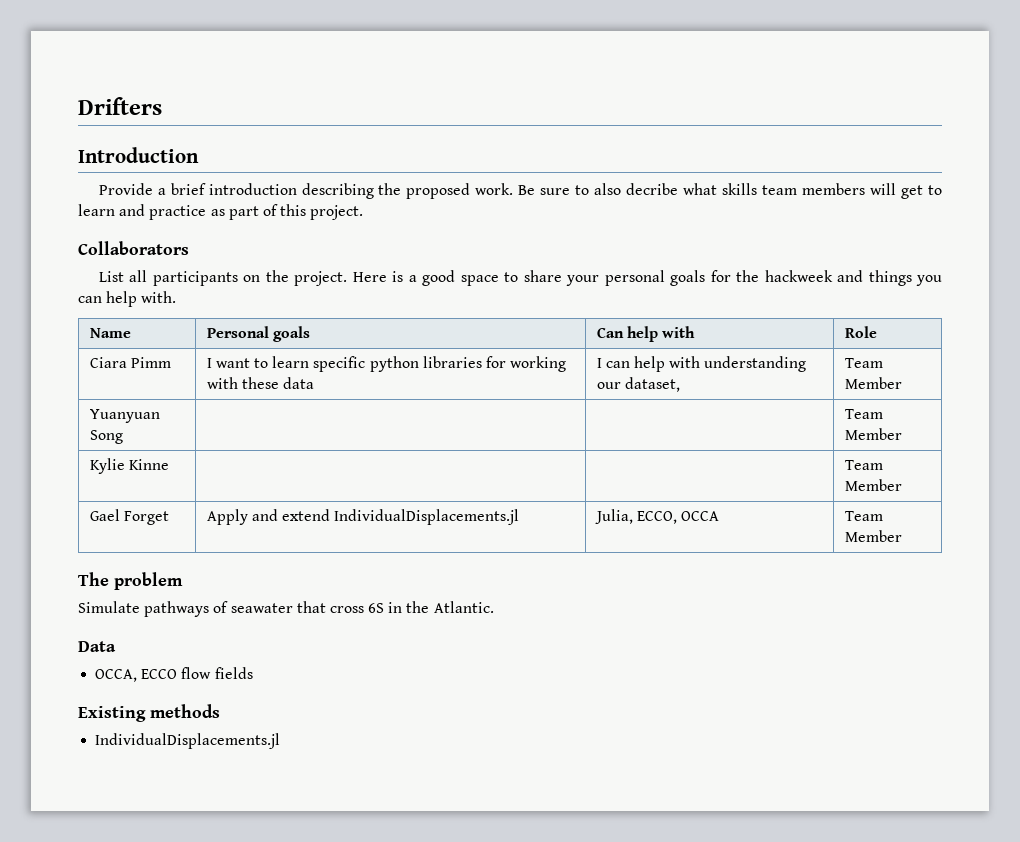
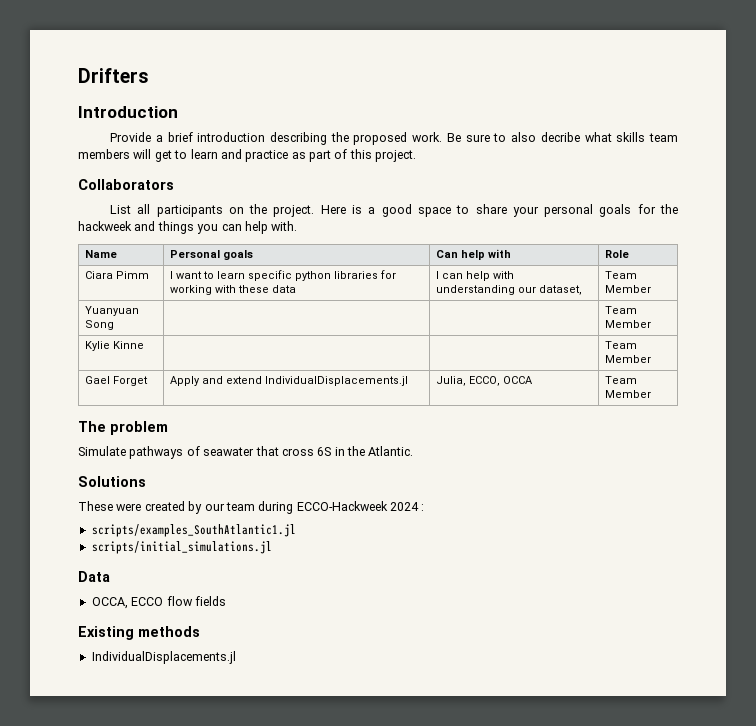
+ Solutions
+ These were created by our team during ECCO-Hackweek 2024 :
+ scripts/examples_SouthAtlantic1.jl
+ scripts/initial_simulations.jl

